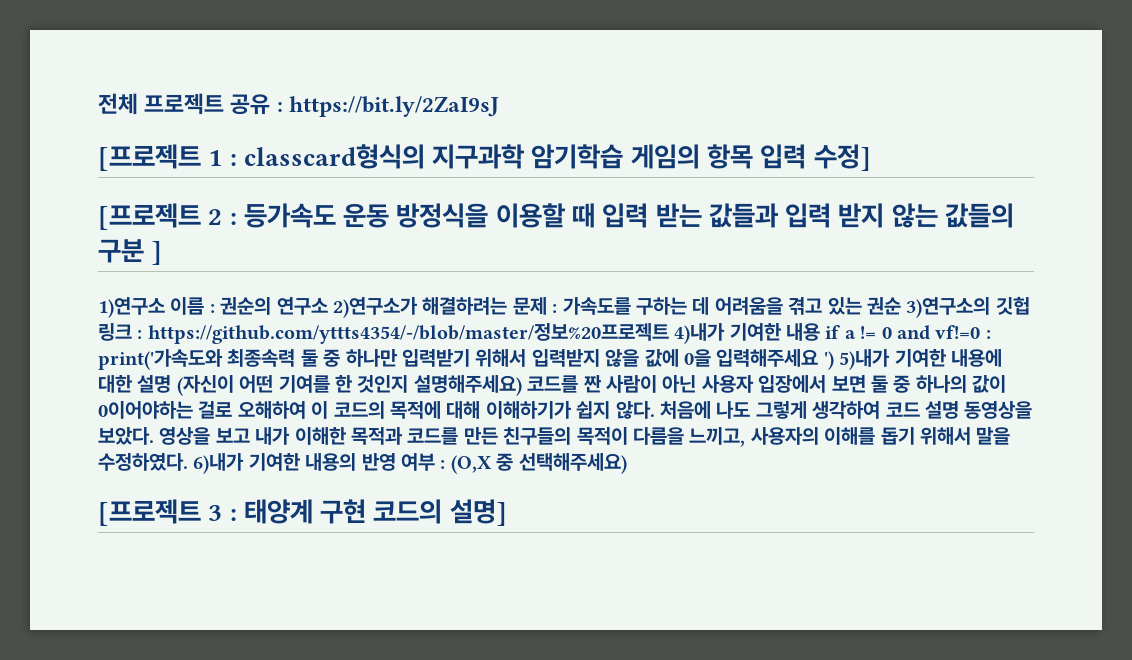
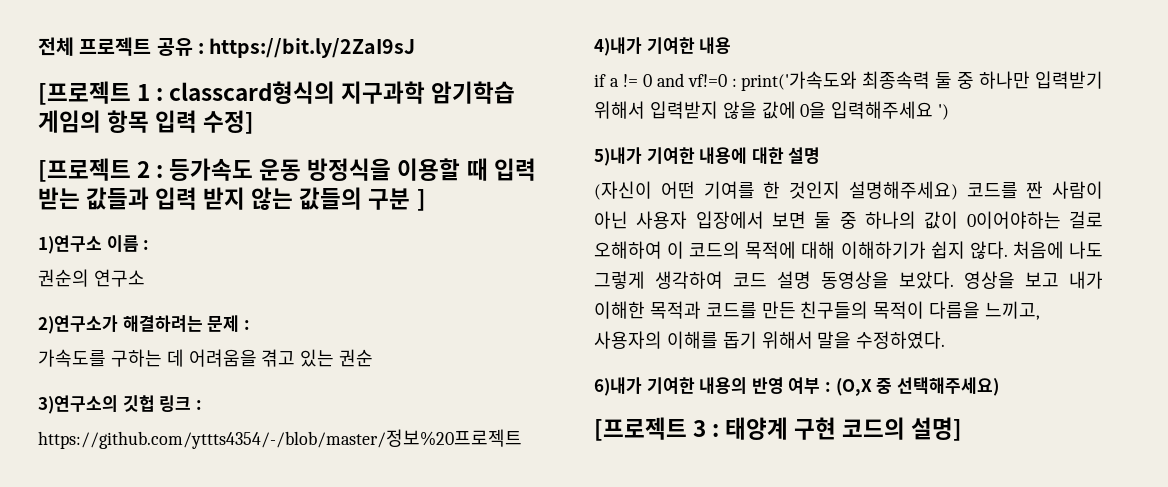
- 1)연구소 이름 : 권순의 연구소 2)연구소가 해결하려는 문제 : 가속도를 구하는 데 어려움을 겪고 있는 권순 3)연구소의 깃헙 링크 : https://github.com/yttts4354/-/blob/master/정보%20프로젝트 4)내가 기여한 내용 if a != 0 and vf!=0 :
+ 1)연구소 이름 :
+ 권순의 연구소
+ 2)연구소가 해결하려는 문제 :
+ 가속도를 구하는 데 어려움을 겪고 있는 권순
+ 3)연구소의 깃헙 링크 :
+ https://github.com/yttts4354/-/blob/master/정보%20프로젝트
+ 4)내가 기여한 내용
+ if a != 0 and vf!=0 :
- print('가속도와 최종속력 둘 중 하나만 입력받기 위해서 입력받지 않을 값에 0을 입력해주세요 ') 5)내가 기여한 내용에 대한 설명 (자신이 어떤 기여를 한 것인지 설명해주세요) 코드를 짠 사람이 아닌 사용자 입장에서 보면 둘 중 하나의 값이 0이어야하는 걸로 오해하여 이 코드의 목적에 대해 이해하기가 쉽지 않다.
+ print('가속도와 최종속력 둘 중 하나만 입력받기 위해서 입력받지 않을 값에 0을 입력해주세요 ')
+ 5)내가 기여한 내용에 대한 설명
+ (자신이 어떤 기여를 한 것인지 설명해주세요) 코드를 짠 사람이 아닌 사용자 입장에서 보면 둘 중 하나의 값이 0이어야하는 걸로 오해하여 이 코드의 목적에 대해 이해하기가 쉽지 않다.
- 영상을 보고 내가 이해한 목적과 코드를 만든 친구들의 목적이 다름을 느끼고, 사용자의 이해를 돕기 위해서 말을 수정하였다. 6)내가 기여한 내용의 반영 여부 : (O,X 중 선택해주세요)
+ 영상을 보고 내가 이해한 목적과 코드를 만든 친구들의 목적이 다름을 느끼고, 사용자의 이해를 돕기 위해서 말을 수정하였다.
+ 6)내가 기여한 내용의 반영 여부 : (O,X 중 선택해주세요)

